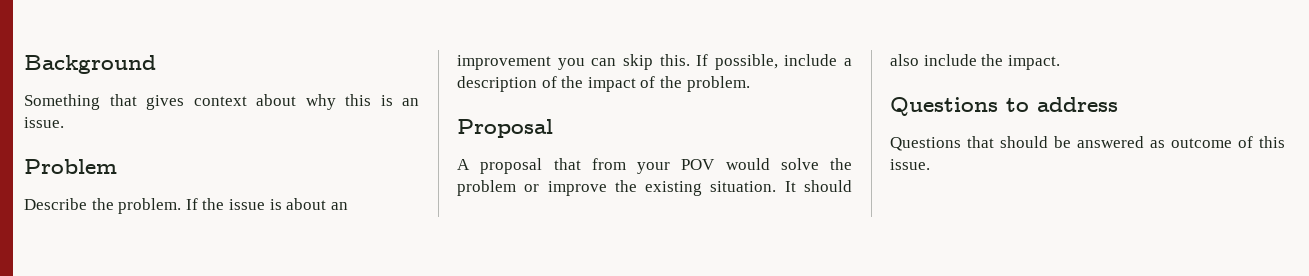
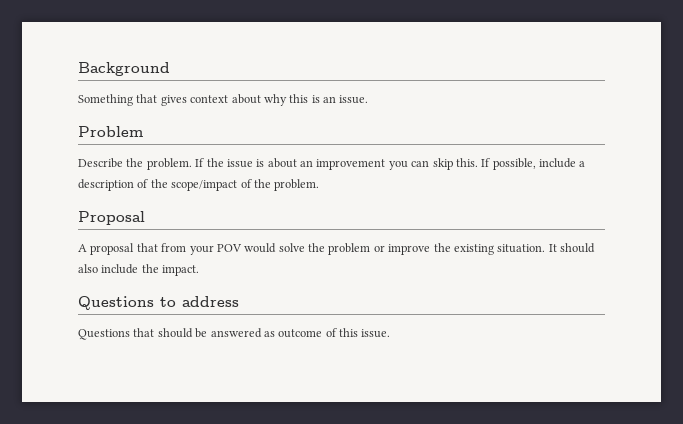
- If possible, include a description of the impact of the problem.
+ If possible, include a description of the scope/impact of the problem.

